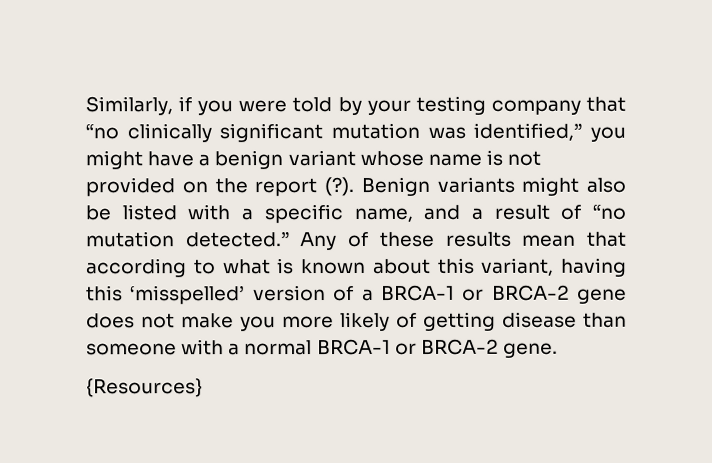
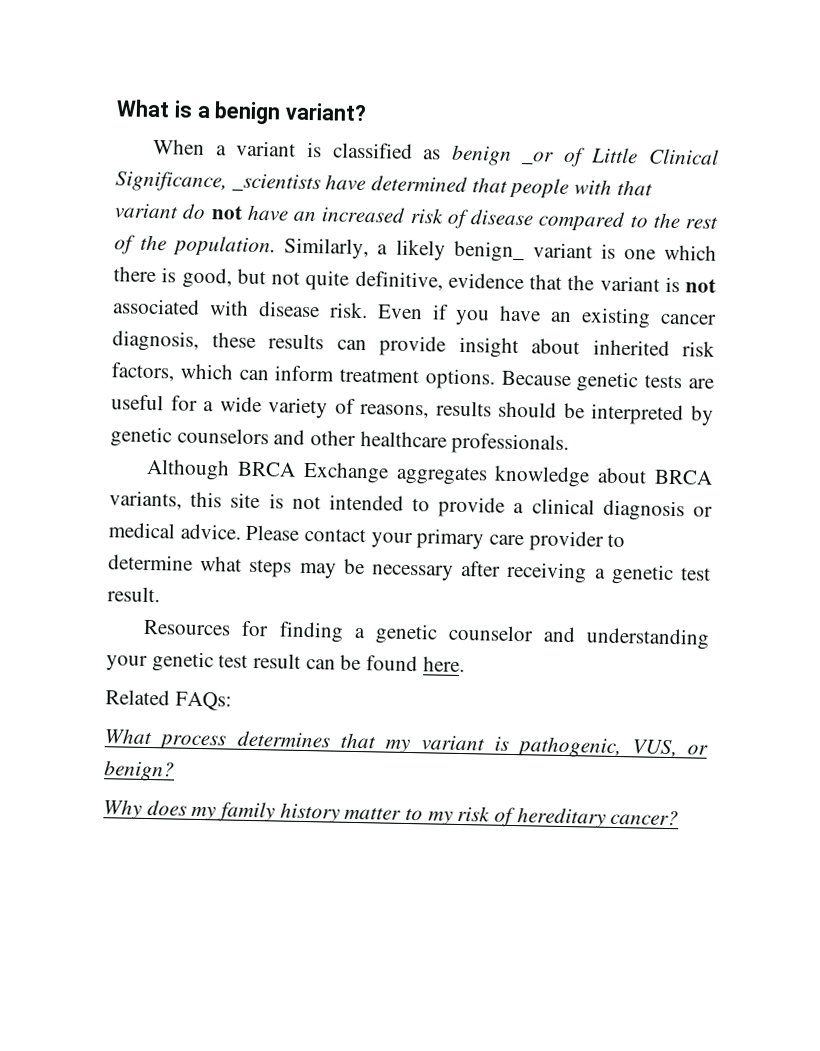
- Similarly, if you were told by your testing company that “no clinically significant mutation was identified,” you might have a benign variant whose name is not provided on the report (?). Benign variants might also be listed with a specific name, and a result of “no mutation detected.” Any of these results mean that according to what is known about this variant, having this ‘misspelled’ version of a BRCA-1 or BRCA-2 gene does not make you more likely of getting disease than someone with a normal BRCA-1 or BRCA-2 gene.
- {Resources}
+ What is a benign variant?
+ When a variant is classified as benign _or of Little Clinical Significance, _scientists have determined that people with that variant do not have an increased risk of disease compared to the rest of the population. Similarly, a likely benign_ variant is one which there is good, but not quite definitive, evidence that the variant is not associated with disease risk. Even if you have an existing cancer diagnosis, these results can provide insight about inherited risk factors, which can inform treatment options. Because genetic tests are useful for a wide variety of reasons, results should be interpreted by genetic counselors and other healthcare professionals.
+ Although BRCA Exchange aggregates knowledge about BRCA variants, this site is not intended to provide a clinical diagnosis or medical advice. Please contact your primary care provider to determine what steps may be necessary after receiving a genetic test result.
+ Resources for finding a genetic counselor and understanding your genetic test result can be found here.
+ Related FAQs:
+ What process determines that my variant is pathogenic, VUS, or benign?
+ Why does my family history matter to my risk of hereditary cancer?

